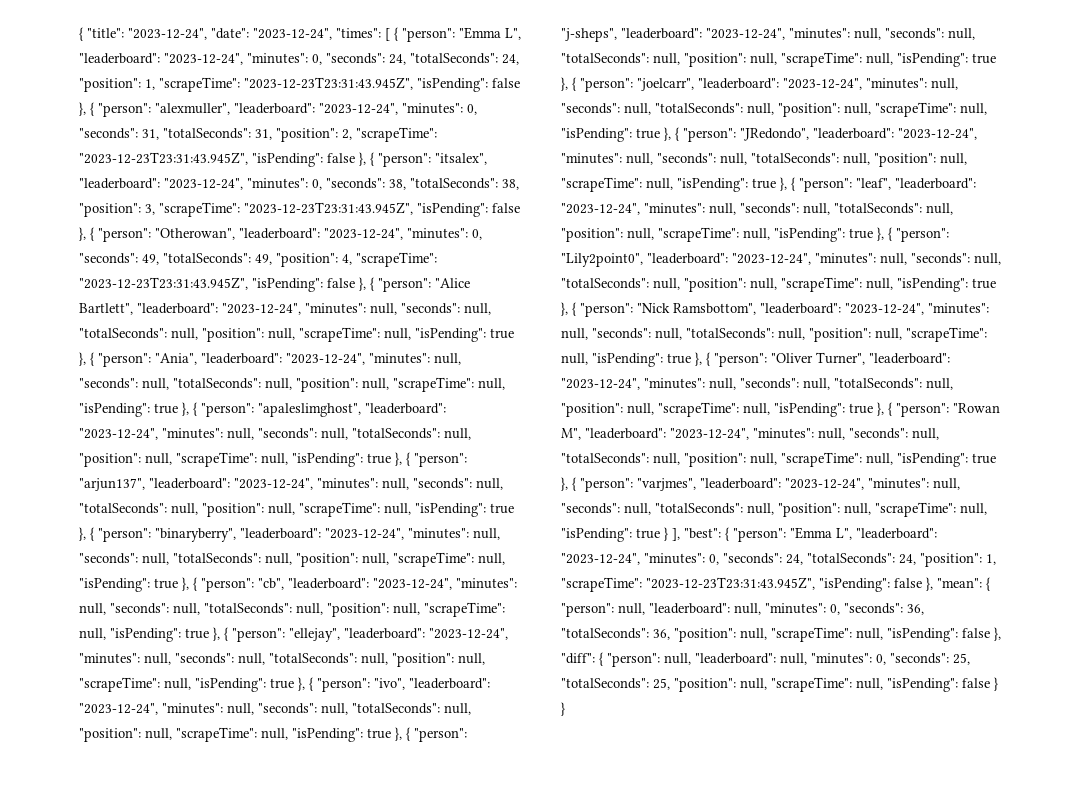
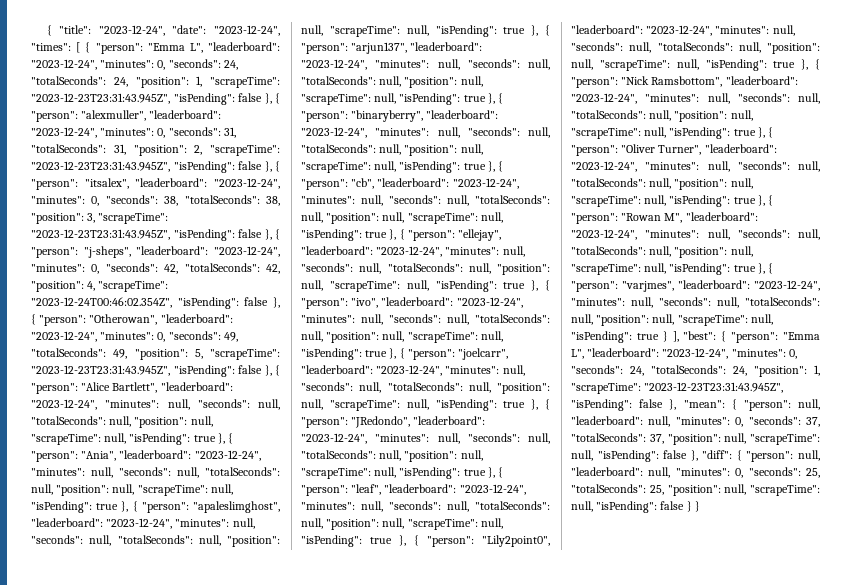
+ "j-sheps", "leaderboard": "2023-12-24", "minutes": 0, "seconds": 42, "totalSeconds": 42, "position": 4, "scrapeTime": "2023-12-24T00:46:02.354Z", "isPending": false }, { "person":
- 4, "scrapeTime":
+ 5, "scrapeTime":
- "j-sheps", "leaderboard": "2023-12-24", "minutes": null, "seconds": null, "totalSeconds": null, "position": null, "scrapeTime": null, "isPending": true }, { "person":
- 36, "totalSeconds": 36, "position":
+ 37, "totalSeconds": 37, "position":

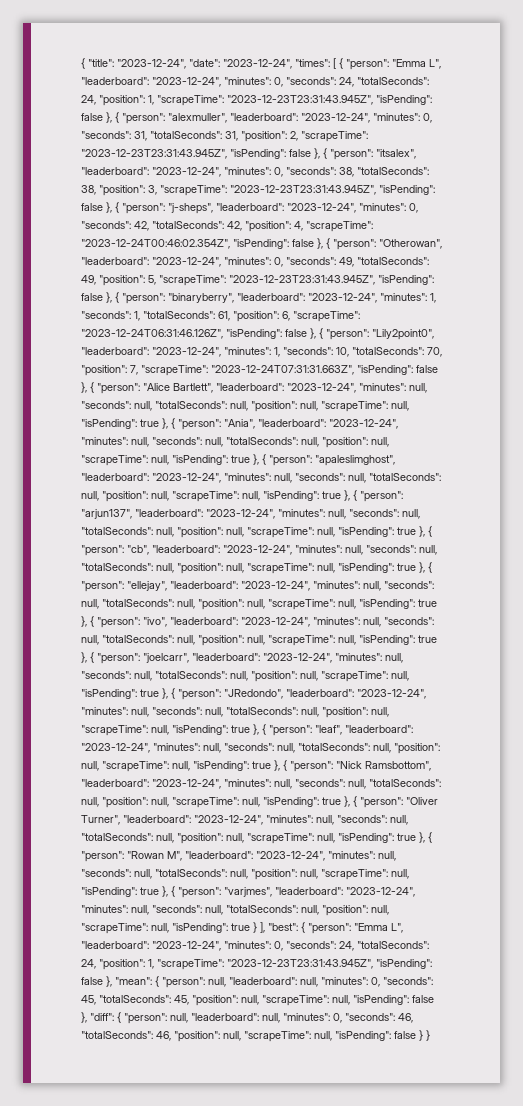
+ "binaryberry", "leaderboard": "2023-12-24", "minutes": 1, "seconds": 1, "totalSeconds": 61, "position": 6, "scrapeTime": "2023-12-24T06:31:46.126Z", "isPending": false }, { "person": "Lily2point0", "leaderboard": "2023-12-24", "minutes": 1, "seconds": 10, "totalSeconds": 70, "position": 7, "scrapeTime": "2023-12-24T07:31:31.663Z", "isPending": false }, { "person":
- "binaryberry", "leaderboard": "2023-12-24", "minutes": null, "seconds": null, "totalSeconds": null, "position": null, "scrapeTime": null, "isPending": true }, { "person":
- "Lily2point0", "leaderboard": "2023-12-24", "minutes": null, "seconds": null, "totalSeconds": null, "position": null, "scrapeTime": null, "isPending": true }, { "person":
- 37, "totalSeconds": 37, "position":
+ 45, "totalSeconds": 45, "position":
- 25, "totalSeconds": 25, "position":
+ 46, "totalSeconds": 46, "position":

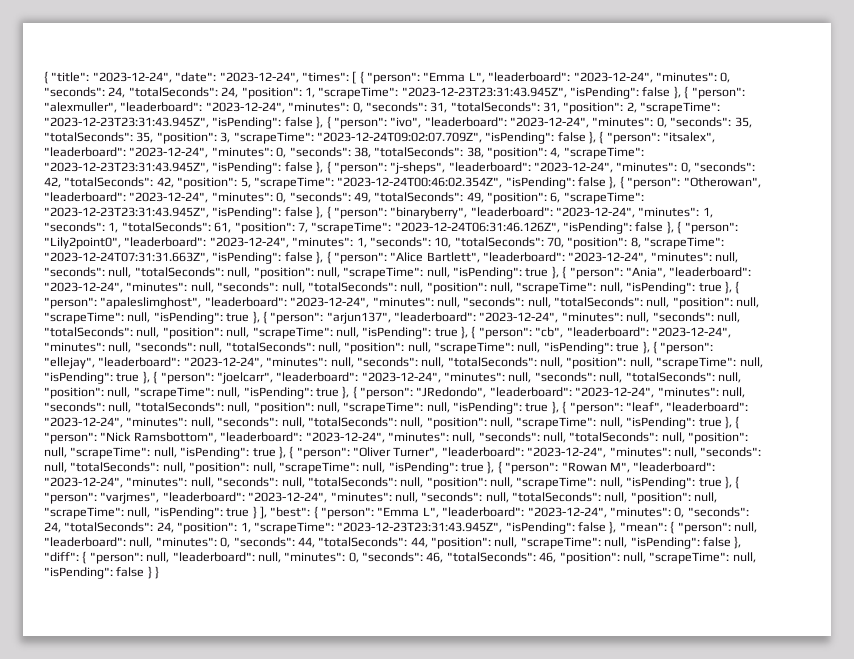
+ "ivo", "leaderboard": "2023-12-24", "minutes": 0, "seconds": 35, "totalSeconds": 35, "position": 3, "scrapeTime": "2023-12-24T09:02:07.709Z", "isPending": false }, { "person":
- 3, "scrapeTime":
+ 4, "scrapeTime":
- 4, "scrapeTime":
+ 5, "scrapeTime":
- 5, "scrapeTime":
+ 6, "scrapeTime":
- 6, "scrapeTime":
+ 7, "scrapeTime":
- 7, "scrapeTime":
+ 8, "scrapeTime":
- "ivo", "leaderboard": "2023-12-24", "minutes": null, "seconds": null, "totalSeconds": null, "position": null, "scrapeTime": null, "isPending": true }, { "person":
- 45, "totalSeconds": 45, "position":
+ 44, "totalSeconds": 44, "position":

